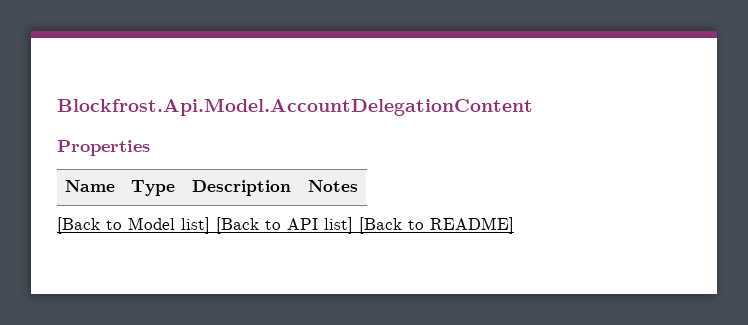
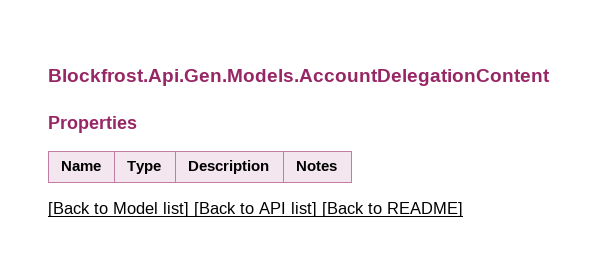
- Blockfrost.Api.Model.AccountDelegationContent
+ Blockfrost.Api.Gen.Models.AccountDelegationContent

